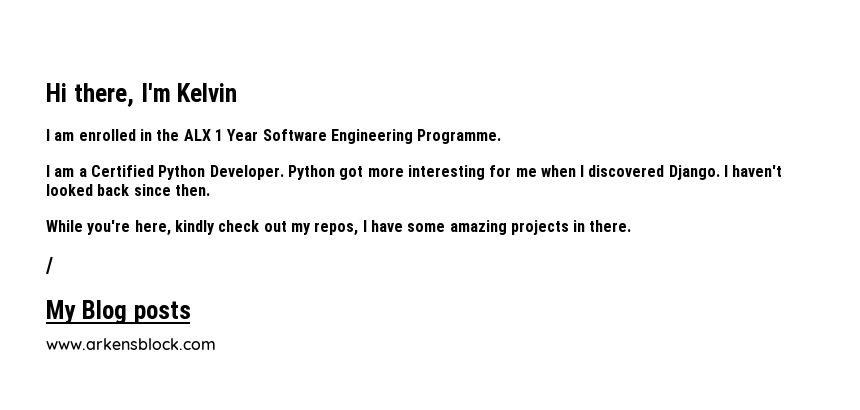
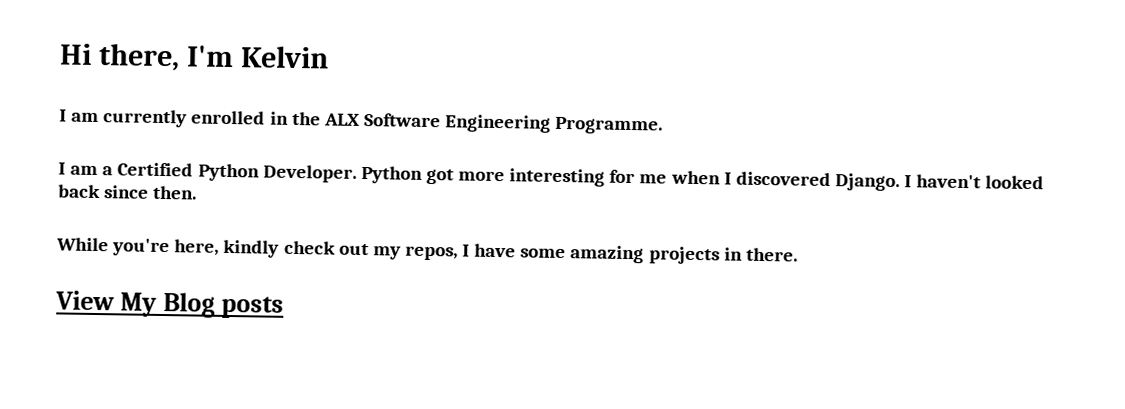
- I am enrolled in the ALX 1 Year Software Engineering Programme.
+ I am currently enrolled in the ALX Software Engineering Programme.
- /
- My Blog posts
+ View My Blog posts
- www.arkensblock.com

